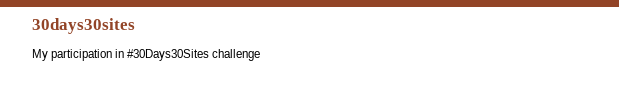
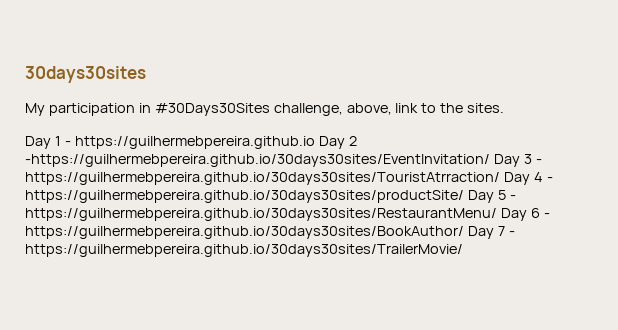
- My participation in #30Days30Sites challenge
+ My participation in #30Days30Sites challenge, above, link to the sites.
+ Day 1 - https://guilhermebpereira.github.io Day 2 -https://guilhermebpereira.github.io/30days30sites/EventInvitation/ Day 3 - https://guilhermebpereira.github.io/30days30sites/TouristAtrraction/ Day 4 - https://guilhermebpereira.github.io/30days30sites/productSite/ Day 5 - https://guilhermebpereira.github.io/30days30sites/RestaurantMenu/ Day 6 - https://guilhermebpereira.github.io/30days30sites/BookAuthor/ Day 7 - https://guilhermebpereira.github.io/30days30sites/TrailerMovie/

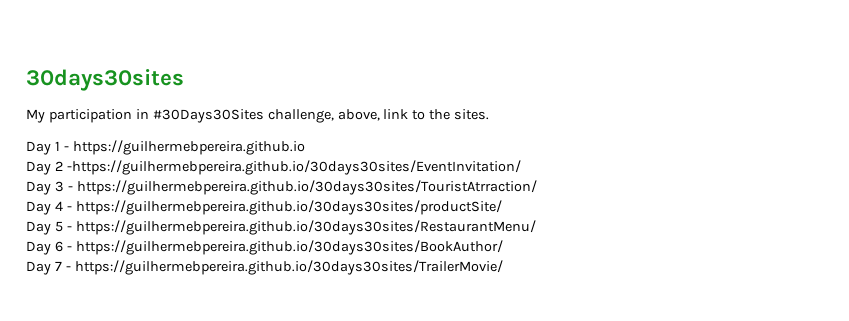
- Day 1 - https://guilhermebpereira.github.io Day 2 -https://guilhermebpereira.github.io/30days30sites/EventInvitation/ Day 3 - https://guilhermebpereira.github.io/30days30sites/TouristAtrraction/ Day 4 - https://guilhermebpereira.github.io/30days30sites/productSite/ Day 5 - https://guilhermebpereira.github.io/30days30sites/RestaurantMenu/ Day 6 - https://guilhermebpereira.github.io/30days30sites/BookAuthor/ Day 7 - https://guilhermebpereira.github.io/30days30sites/TrailerMovie/
+ Day 1 - https://guilhermebpereira.github.io
+ Day 2 -https://guilhermebpereira.github.io/30days30sites/EventInvitation/
+ Day 3 - https://guilhermebpereira.github.io/30days30sites/TouristAtrraction/
+ Day 4 - https://guilhermebpereira.github.io/30days30sites/productSite/
+ Day 5 - https://guilhermebpereira.github.io/30days30sites/RestaurantMenu/
+ Day 6 - https://guilhermebpereira.github.io/30days30sites/BookAuthor/
+ Day 7 - https://guilhermebpereira.github.io/30days30sites/TrailerMovie/

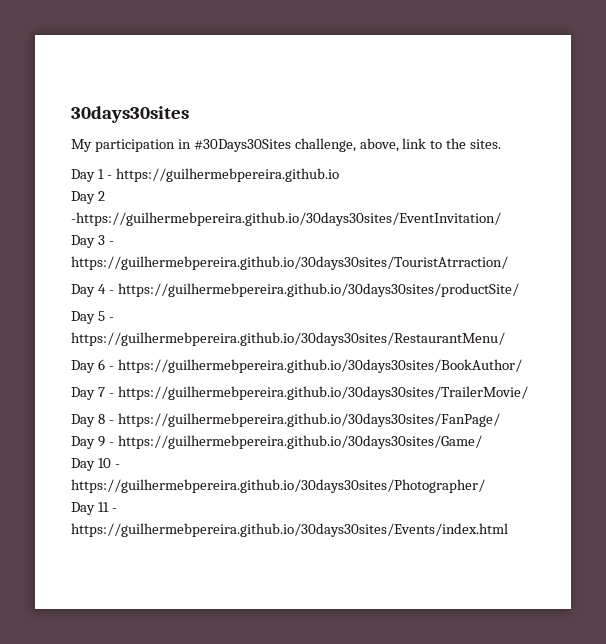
+ Day 8 - https://guilhermebpereira.github.io/30days30sites/FanPage/
+ Day 9 - https://guilhermebpereira.github.io/30days30sites/Game/
+ Day 10 - https://guilhermebpereira.github.io/30days30sites/Photographer/
+ Day 11 - https://guilhermebpereira.github.io/30days30sites/Events/index.html

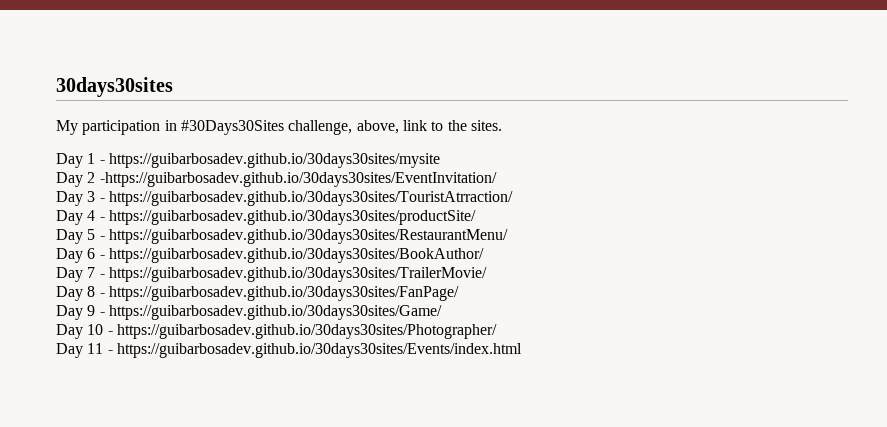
- Day 1 - https://guilhermebpereira.github.io
+ Day 1 - https://guibarbosadev.github.io/30days30sites/mysite
- Day 2 -https://guilhermebpereira.github.io/30days30sites/EventInvitation/
+ Day 2 -https://guibarbosadev.github.io/30days30sites/EventInvitation/
- Day 3 - https://guilhermebpereira.github.io/30days30sites/TouristAtrraction/
+ Day 3 - https://guibarbosadev.github.io/30days30sites/TouristAtrraction/
- Day 4 - https://guilhermebpereira.github.io/30days30sites/productSite/
+ Day 4 - https://guibarbosadev.github.io/30days30sites/productSite/
- Day 5 - https://guilhermebpereira.github.io/30days30sites/RestaurantMenu/
+ Day 5 - https://guibarbosadev.github.io/30days30sites/RestaurantMenu/
- Day 6 - https://guilhermebpereira.github.io/30days30sites/BookAuthor/
+ Day 6 - https://guibarbosadev.github.io/30days30sites/BookAuthor/
- Day 7 - https://guilhermebpereira.github.io/30days30sites/TrailerMovie/
+ Day 7 - https://guibarbosadev.github.io/30days30sites/TrailerMovie/
- Day 8 - https://guilhermebpereira.github.io/30days30sites/FanPage/
+ Day 8 - https://guibarbosadev.github.io/30days30sites/FanPage/
- Day 9 - https://guilhermebpereira.github.io/30days30sites/Game/
+ Day 9 - https://guibarbosadev.github.io/30days30sites/Game/
- Day 10 - https://guilhermebpereira.github.io/30days30sites/Photographer/
+ Day 10 - https://guibarbosadev.github.io/30days30sites/Photographer/
- Day 11 - https://guilhermebpereira.github.io/30days30sites/Events/index.html
+ Day 11 - https://guibarbosadev.github.io/30days30sites/Events/index.html

